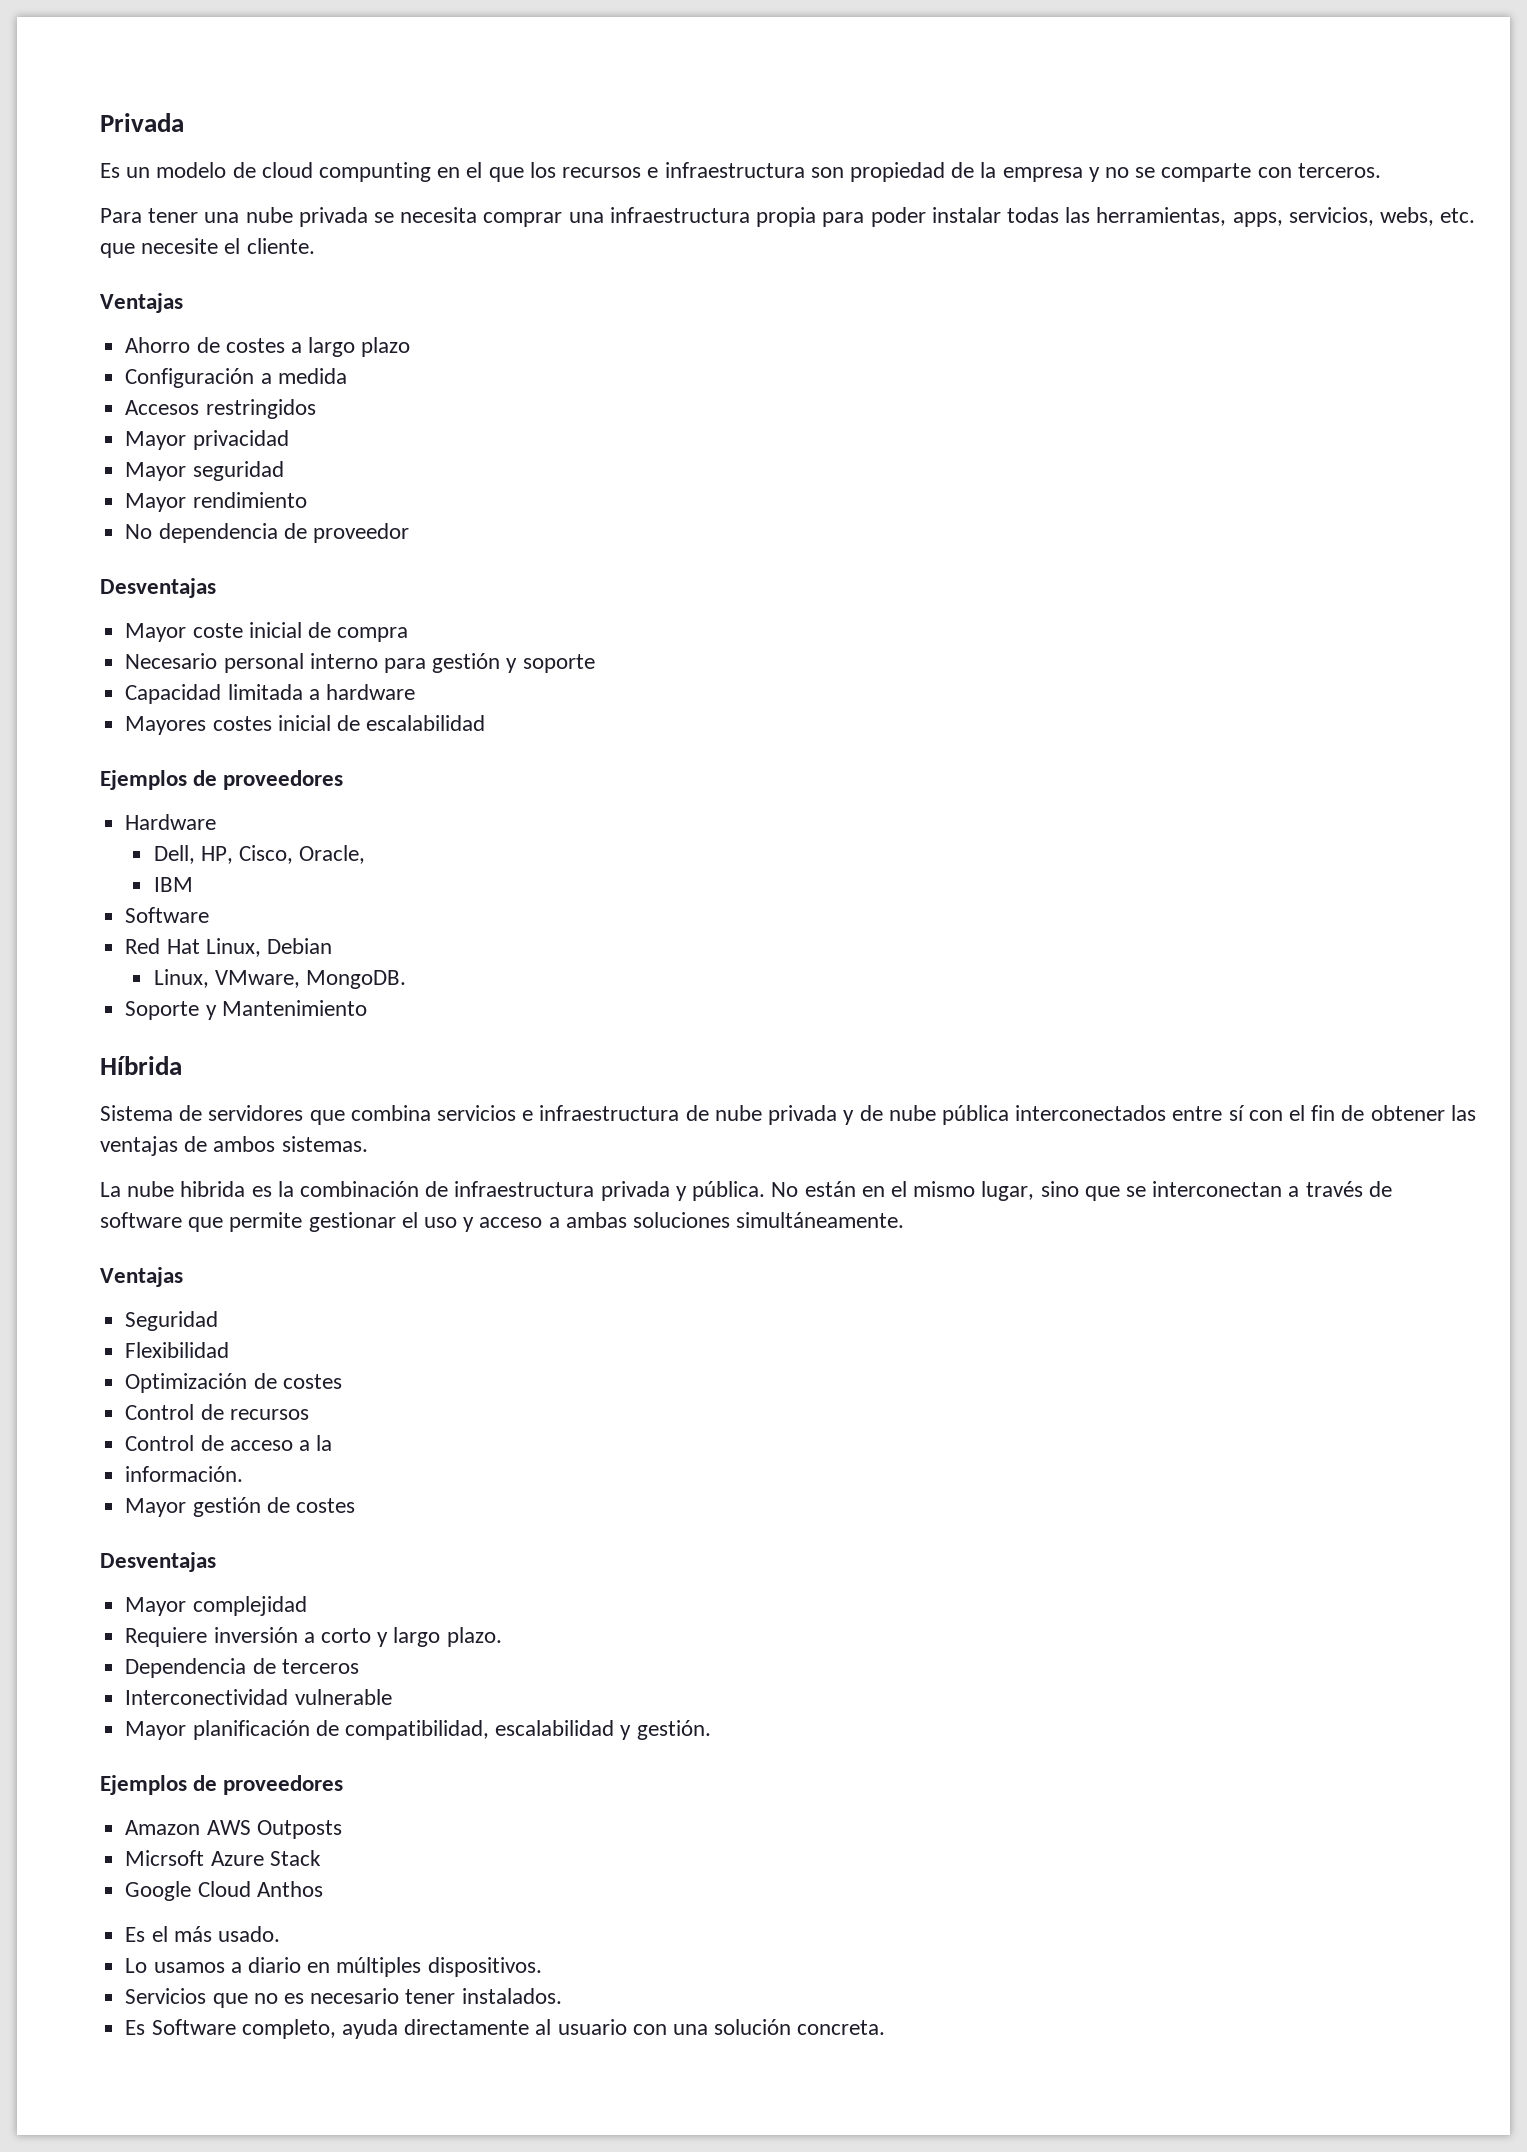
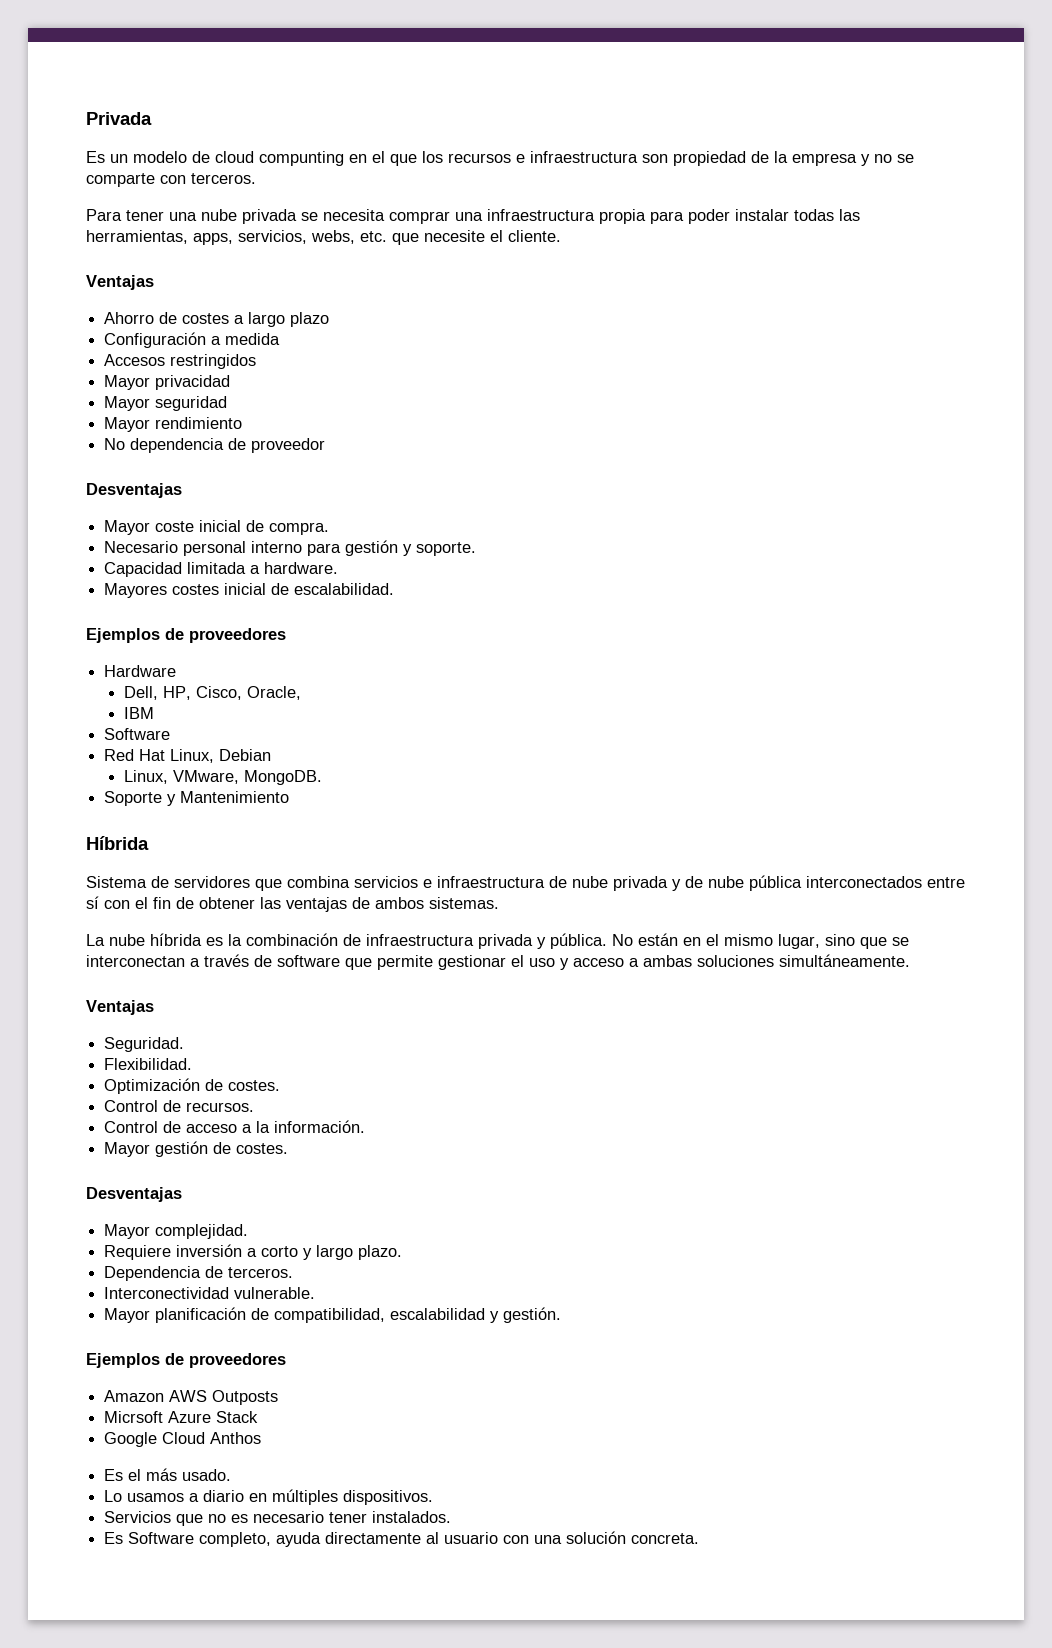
- Mayor coste inicial de compra
+ Mayor coste inicial de compra.
- Necesario personal interno para gestión y soporte
+ Necesario personal interno para gestión y soporte.
- Capacidad limitada a hardware
+ Capacidad limitada a hardware.
- Mayores costes inicial de escalabilidad
+ Mayores costes inicial de escalabilidad.
- La nube hibrida es la combinación de infraestructura privada y pública.
+ La nube híbrida es la combinación de infraestructura privada y pública.
- Seguridad
- Flexibilidad
+ Seguridad.
+ Flexibilidad.
- Optimización de costes
- Control de recursos
+ Optimización de costes.
+ Control de recursos.
- Control de acceso a la
- información.
+ Control de acceso a la información.
- Mayor gestión de costes
+ Mayor gestión de costes.
  Desventajas
- Mayor complejidad
+ Mayor complejidad.
- Dependencia de terceros
+ Dependencia de terceros.
- Interconectividad vulnerable
+ Interconectividad vulnerable.

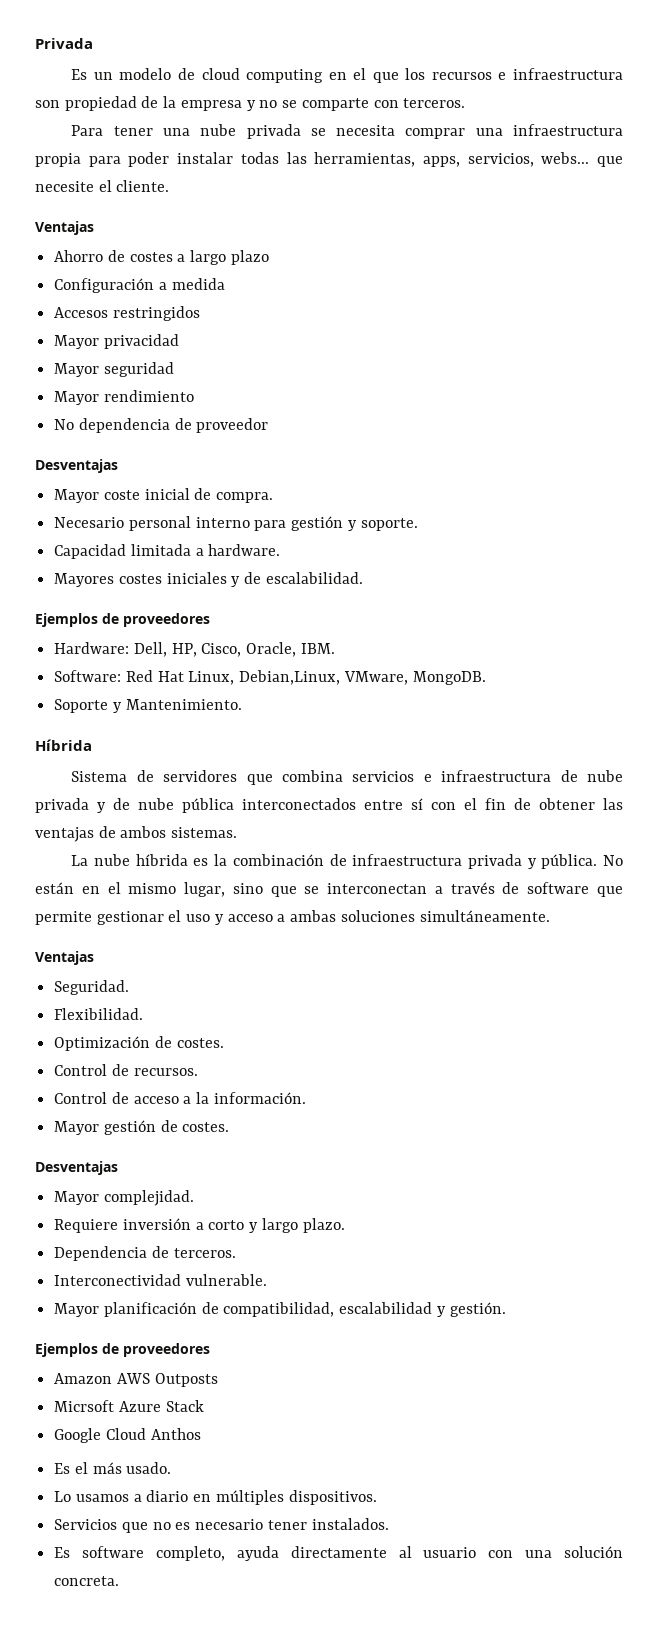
- Es un modelo de cloud compunting en el que los recursos e infraestructura son propiedad de la empresa y no se comparte con terceros.
+ Es un modelo de cloud computing en el que los recursos e infraestructura son propiedad de la empresa y no se comparte con terceros.
- Para tener una nube privada se necesita comprar una infraestructura propia para poder instalar todas las herramientas, apps, servicios, webs, etc. que necesite el cliente.
+ Para tener una nube privada se necesita comprar una infraestructura propia para poder instalar todas las herramientas, apps, servicios, webs... que necesite el cliente.
- Mayores costes inicial de escalabilidad.
+ Mayores costes iniciales y de escalabilidad.
- Hardware
- Dell, HP, Cisco, Oracle,
- IBM
- Software
- Red Hat Linux, Debian
- Linux, VMware, MongoDB.
+ Hardware: Dell, HP, Cisco, Oracle, IBM.
+ Software: Red Hat Linux, Debian,Linux, VMware, MongoDB.
- Soporte y Mantenimiento
+ Soporte y Mantenimiento.
- Es Software completo, ayuda directamente al usuario con una solución concreta.
+ Es software completo, ayuda directamente al usuario con una solución concreta.

